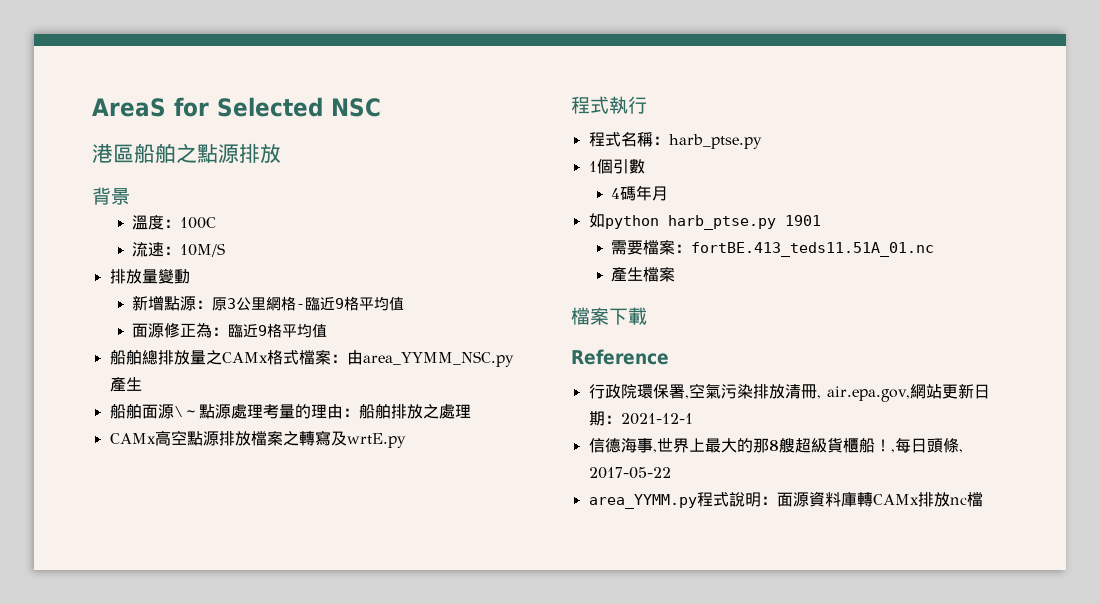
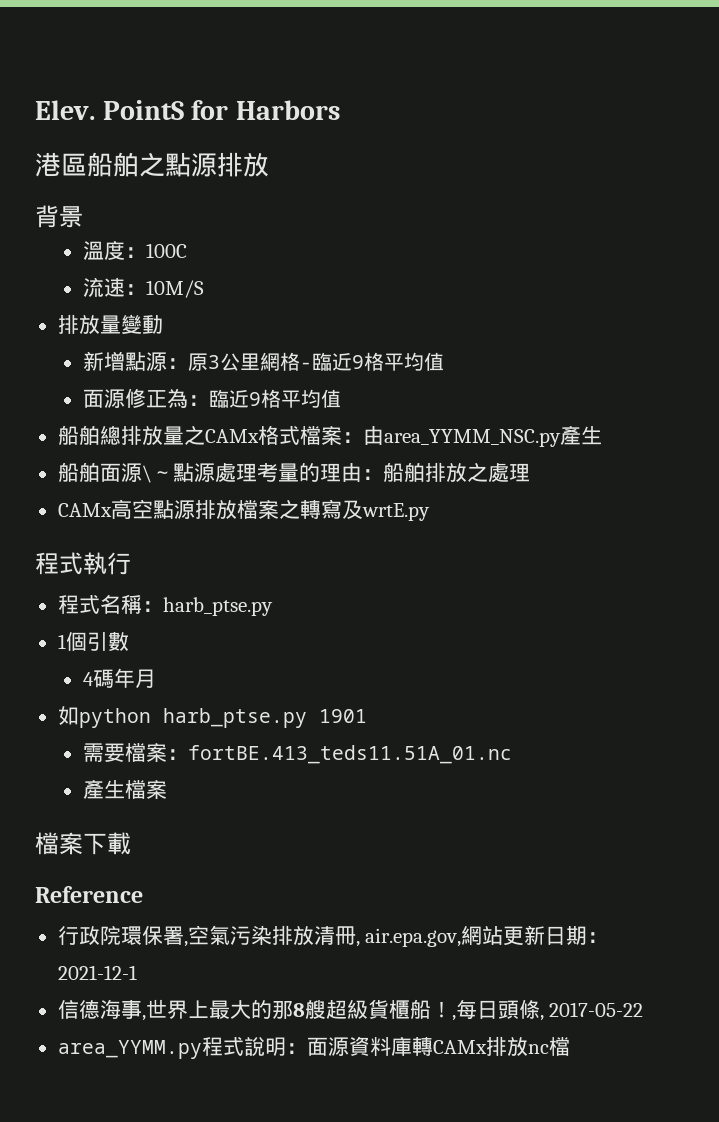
- AreaS for Selected NSC
+ Elev. PointS for Harbors

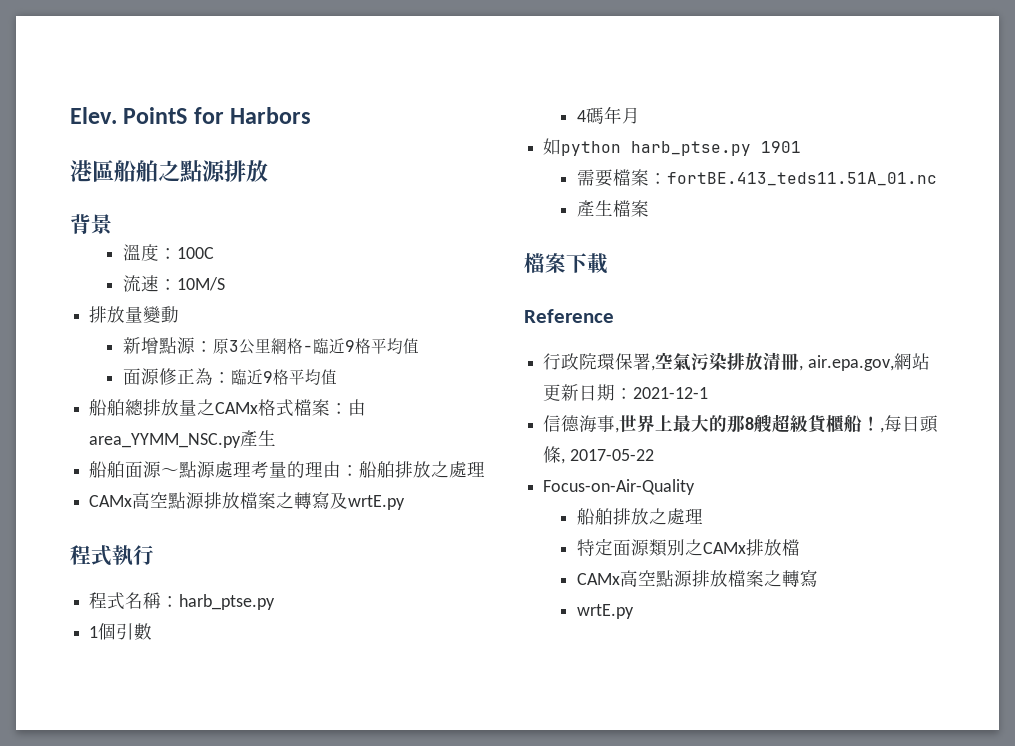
- 船舶面源\～點源處理考量的理由：船舶排放之處理
+ 船舶面源～點源處理考量的理由：船舶排放之處理
- area_YYMM.py程式說明：面源資料庫轉CAMx排放nc檔
+ Focus-on-Air-Quality
+ 船舶排放之處理
+ 特定面源類別之CAMx排放檔
+ CAMx高空點源排放檔案之轉寫
+ wrtE.py

